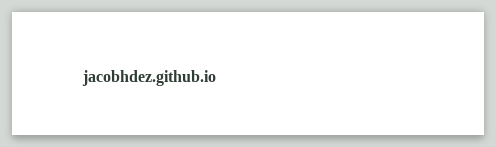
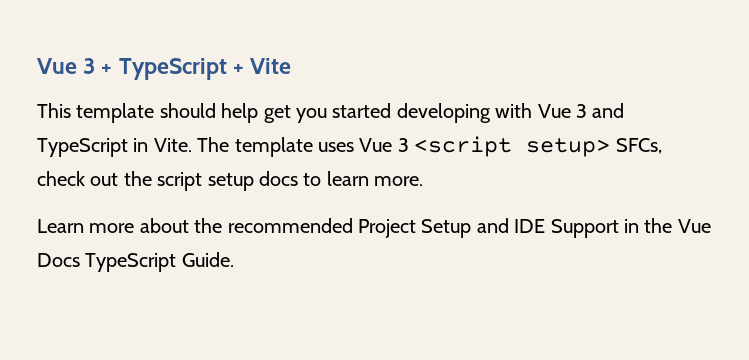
- jacobhdez.github.io
+ Vue 3 + TypeScript + Vite
+ This template should help get you started developing with Vue 3 and TypeScript in Vite. The template uses Vue 3 <script setup> SFCs, check out the script setup docs to learn more.
+ Learn more about the recommended Project Setup and IDE Support in the Vue Docs TypeScript Guide.

